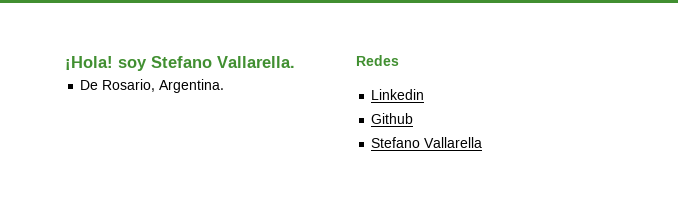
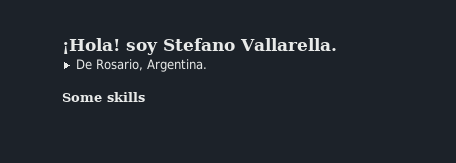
- Redes
- Linkedin
- Github
- Stefano Vallarella
+ Some skills

